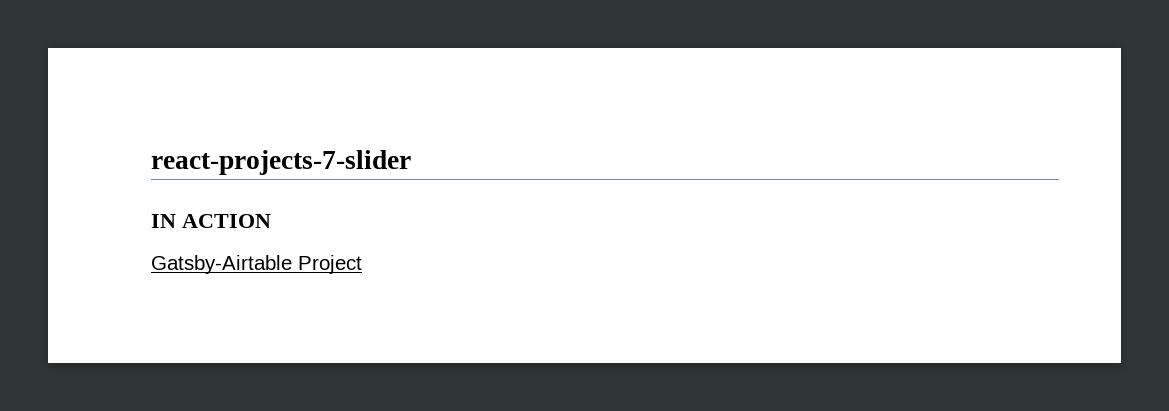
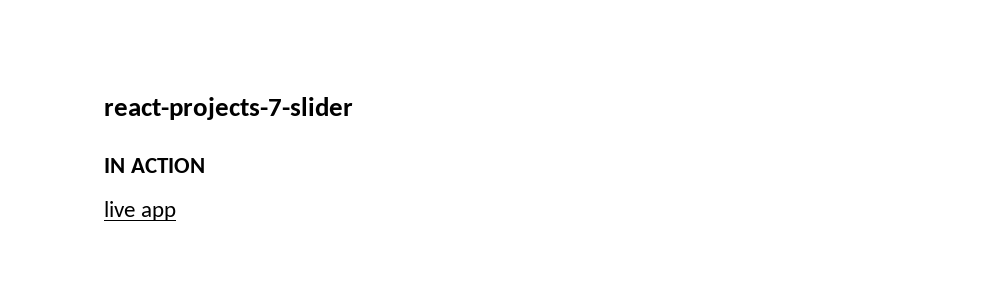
- Gatsby-Airtable Project
+ live app

